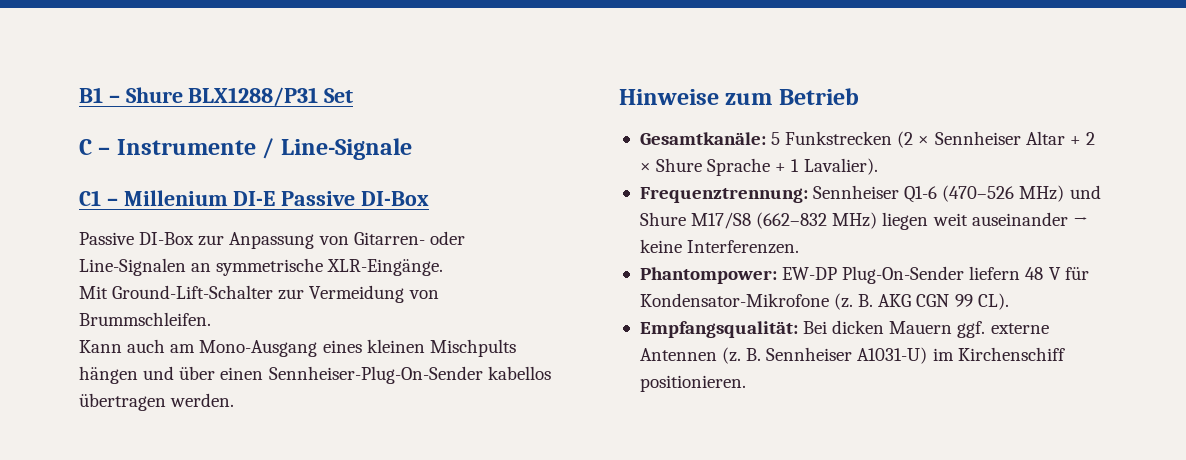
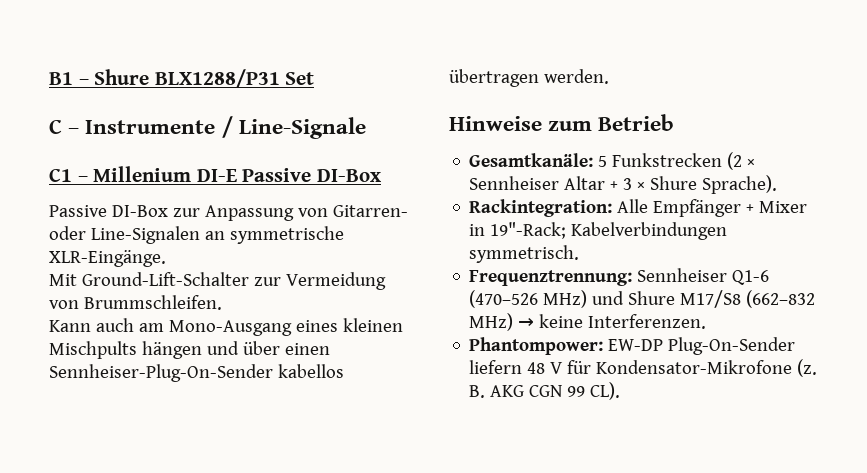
- Gesamtkanäle: 5 Funkstrecken (2 × Sennheiser Altar + 2 × Shure Sprache + 1 Lavalier).
+ Gesamtkanäle: 5 Funkstrecken (2 × Sennheiser Altar + 3 × Shure Sprache).
+ Rackintegration: Alle Empfänger + Mixer in 19"-Rack; Kabelverbindungen symmetrisch.
- Frequenztrennung: Sennheiser Q1-6 (470–526 MHz) und Shure M17/S8 (662–832 MHz) liegen weit auseinander → keine Interferenzen.
+ Frequenztrennung: Sennheiser Q1-6 (470–526 MHz) und Shure M17/S8 (662–832 MHz) → keine Interferenzen.
- Empfangsqualität: Bei dicken Mauern ggf. externe Antennen (z. B. Sennheiser A1031-U) im Kirchenschiff positionieren.

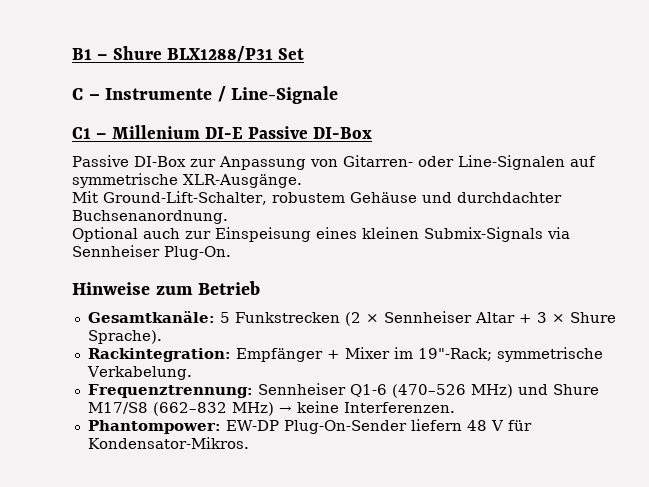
- Passive DI-Box zur Anpassung von Gitarren- oder Line-Signalen an symmetrische XLR-Eingänge.
- Mit Ground-Lift-Schalter zur Vermeidung von Brummschleifen.
- Kann auch am Mono-Ausgang eines kleinen Mischpults hängen und über einen Sennheiser-Plug-On-Sender kabellos übertragen werden.
+ Passive DI-Box zur Anpassung von Gitarren- oder Line-Signalen auf symmetrische XLR-Ausgänge.
+ Mit Ground-Lift-Schalter, robustem Gehäuse und durchdachter Buchsenanordnung.
+ Optional auch zur Einspeisung eines kleinen Submix-Signals via Sennheiser Plug-On.
- Rackintegration: Alle Empfänger + Mixer in 19"-Rack; Kabelverbindungen symmetrisch.
+ Rackintegration: Empfänger + Mixer im 19"-Rack; symmetrische Verkabelung.
- Phantompower: EW-DP Plug-On-Sender liefern 48 V für Kondensator-Mikrofone (z. B. AKG CGN 99 CL).
+ Phantompower: EW-DP Plug-On-Sender liefern 48 V für Kondensator-Mikros.

